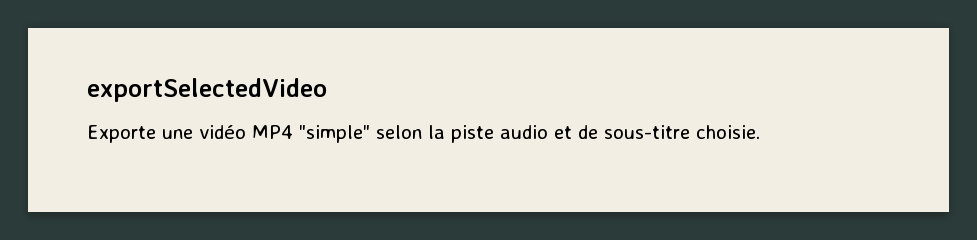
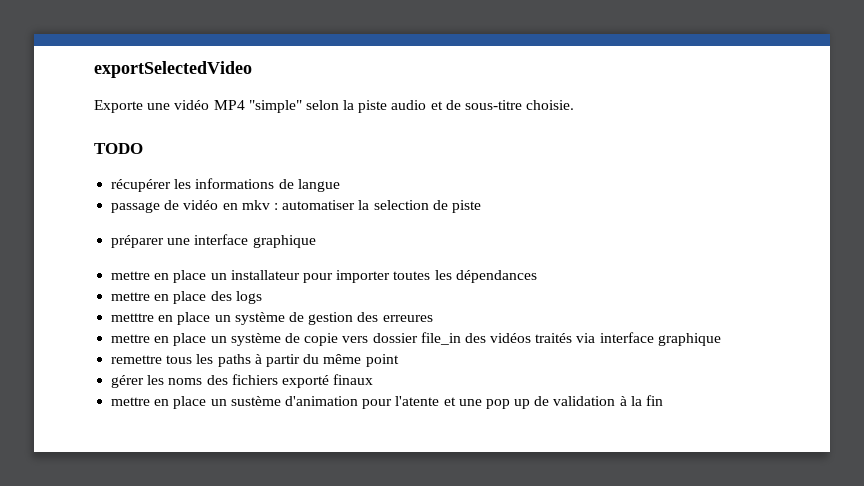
+ TODO
+ récupérer les informations de langue
+ passage de vidéo en mkv : automatiser la selection de piste
+ préparer une interface graphique
+ mettre en place un installateur pour importer toutes les dépendances
+ mettre en place des logs
+ metttre en place un système de gestion des erreures
+ mettre en place un système de copie vers dossier file_in des vidéos traités via interface graphique
+ remettre tous les paths à partir du même point
+ gérer les noms des fichiers exporté finaux
+ mettre en place un sustème d'animation pour l'atente et une pop up de validation à la fin

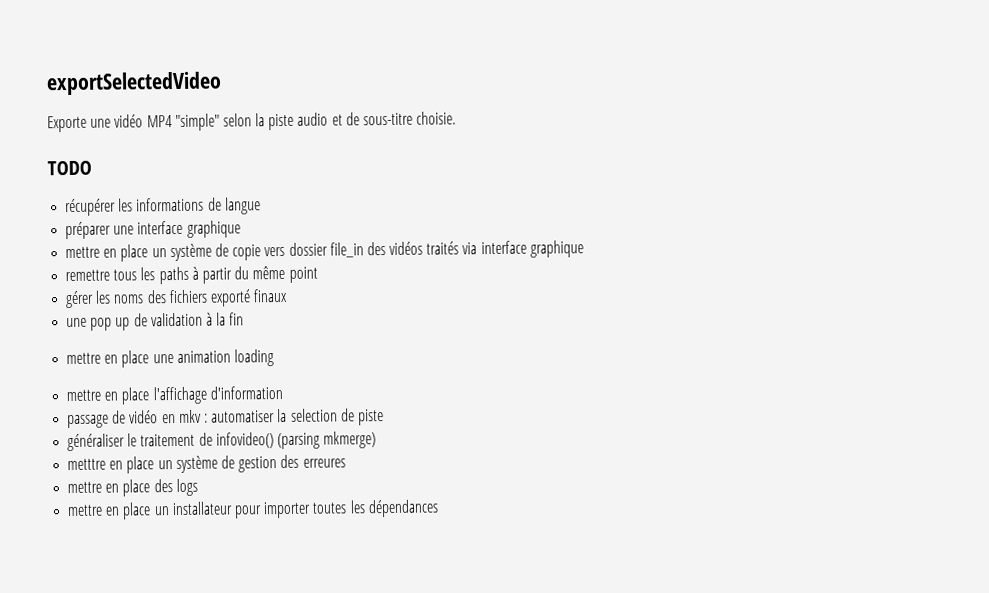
- passage de vidéo en mkv : automatiser la selection de piste
  préparer une interface graphique
- mettre en place un installateur pour importer toutes les dépendances
- mettre en place des logs
- metttre en place un système de gestion des erreures
- mettre en place un sustème d'animation pour l'atente et une pop up de validation à la fin
+ une pop up de validation à la fin
+ mettre en place une animation loading
+ mettre en place l'affichage d'information
+ passage de vidéo en mkv : automatiser la selection de piste
+ généraliser le traitement de infovideo() (parsing mkmerge)
+ metttre en place un système de gestion des erreures
+ mettre en place des logs
+ mettre en place un installateur pour importer toutes les dépendances

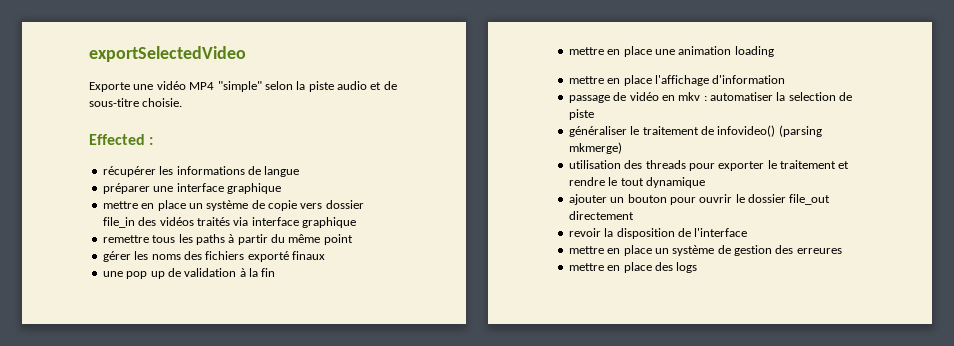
- TODO
+ Effected :
- metttre en place un système de gestion des erreures
+ utilisation des threads pour exporter le traitement et rendre le tout dynamique
+ ajouter un bouton pour ouvrir le dossier file_out directement
+ revoir la disposition de l'interface
+ mettre en place un système de gestion des erreures
- mettre en place un installateur pour importer toutes les dépendances

